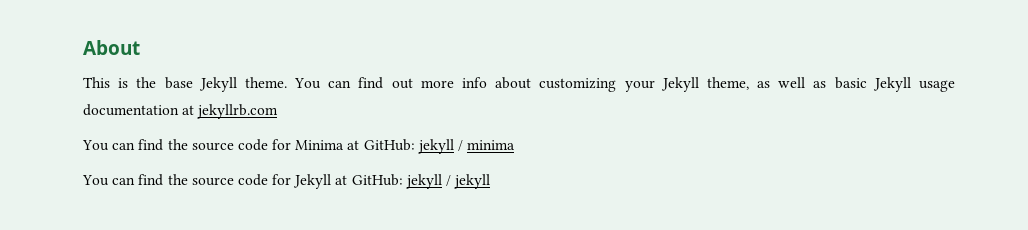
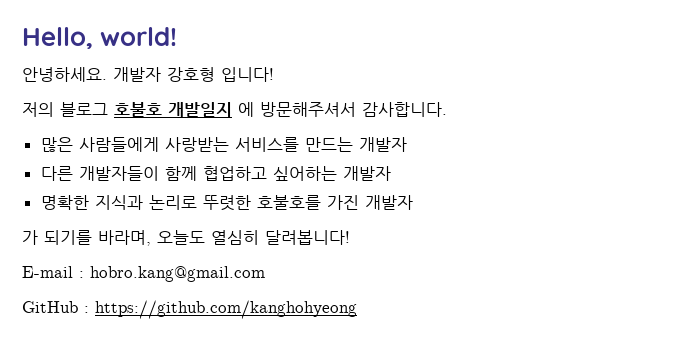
- About
- This is the base Jekyll theme. You can find out more info about customizing your Jekyll theme, as well as basic Jekyll usage documentation at jekyllrb.com
- You can find the source code for Minima at GitHub: jekyll / minima
- You can find the source code for Jekyll at GitHub: jekyll / jekyll
+ Hello, world!
+ 안녕하세요. 개발자 강호형 입니다!
+ 저의 블로그 호불호 개발일지 에 방문해주셔서 감사합니다.
+ 많은 사람들에게 사랑받는 서비스를 만드는 개발자
+ 다른 개발자들이 함께 협업하고 싶어하는 개발자
+ 명확한 지식과 논리로 뚜렷한 호불호를 가진 개발자
+ 가 되기를 바라며, 오늘도 열심히 달려봅니다!
+ E-mail : hobro.kang@gmail.com
+ GitHub : https://github.com/kanghohyeong

